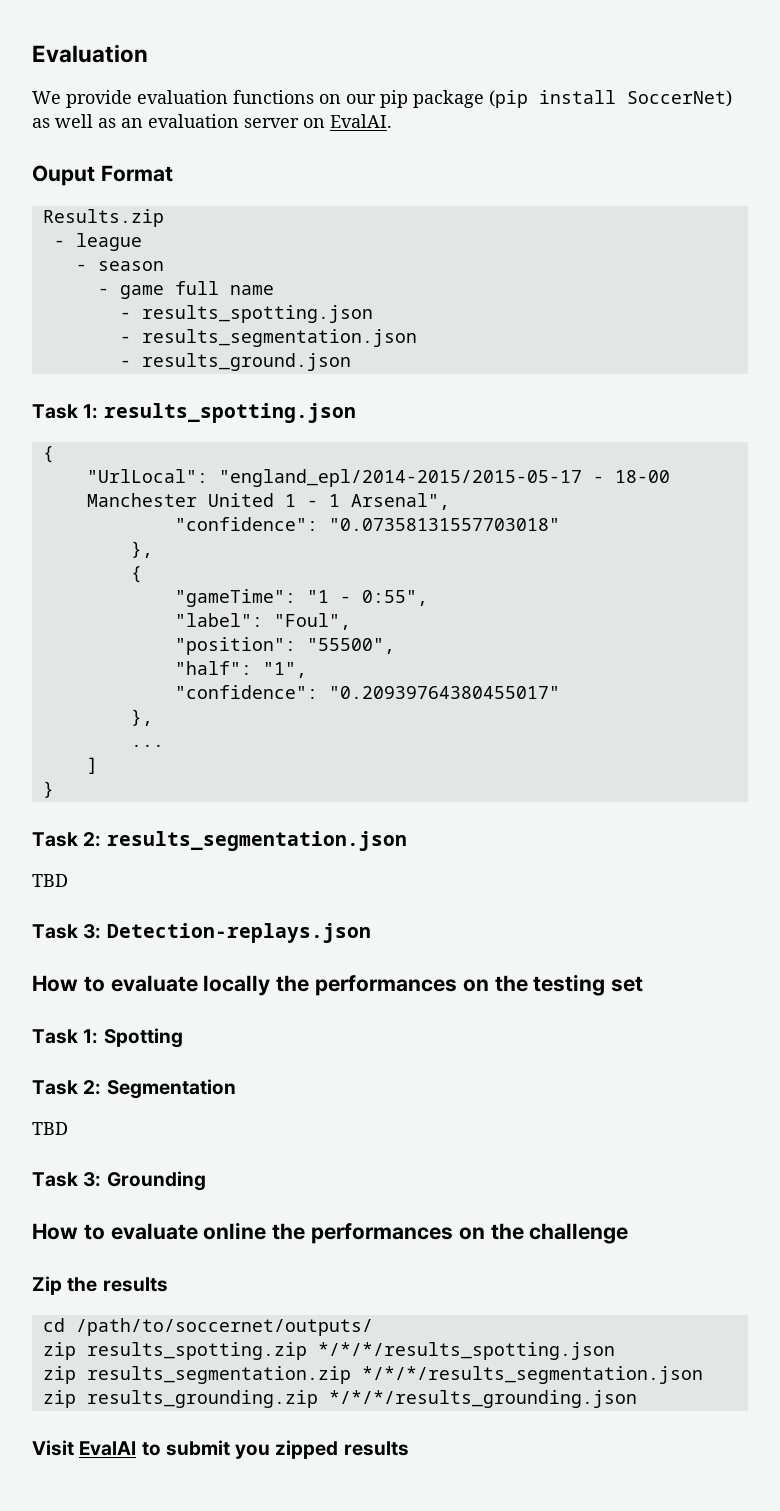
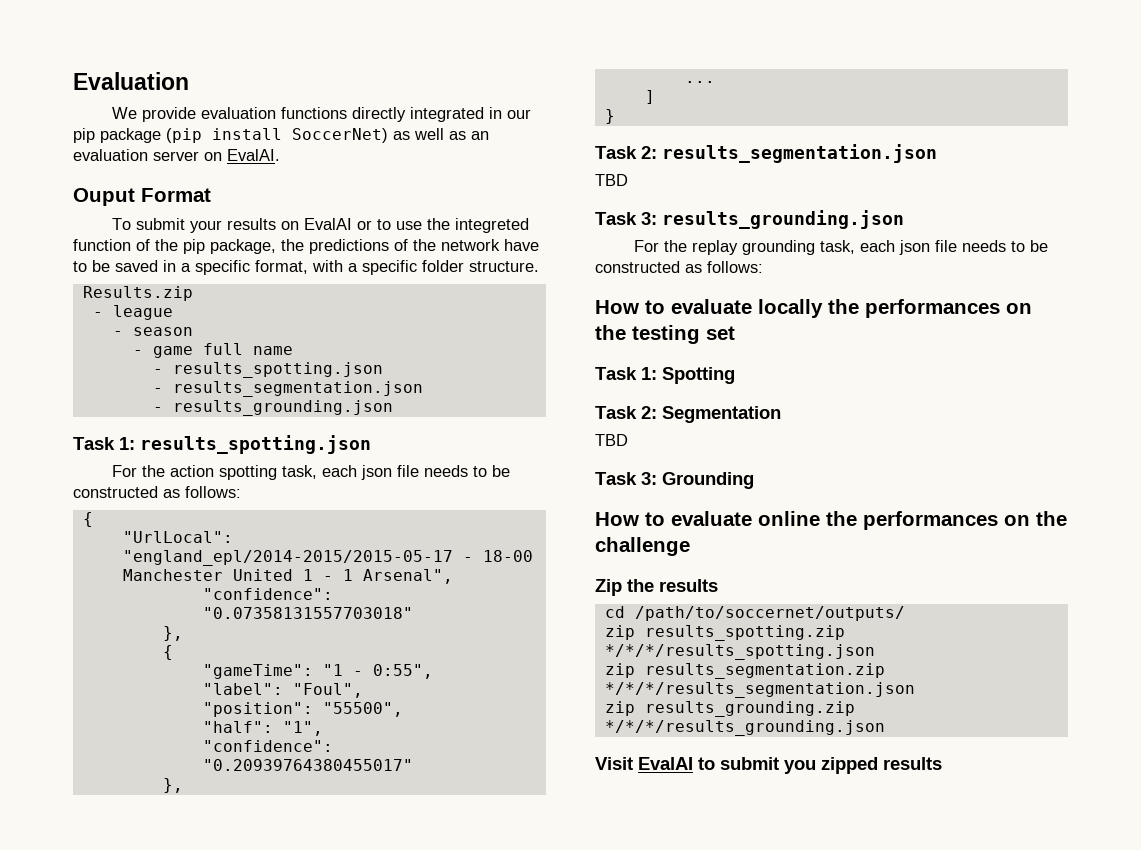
- We provide evaluation functions on our pip package (pip install SoccerNet) as well as an evaluation server on EvalAI.
+ We provide evaluation functions directly integrated in our pip package (pip install SoccerNet) as well as an evaluation server on EvalAI.
+ To submit your results on EvalAI or to use the integreted function of the pip package, the predictions of the network have to be saved in a specific format, with a specific folder structure.
- - results_ground.json
+ - results_grounding.json
+ For the action spotting task, each json file needs to be constructed as follows:
- Task 3: Detection-replays.json
+ Task 3: results_grounding.json
+ For the replay grounding task, each json file needs to be constructed as follows:

